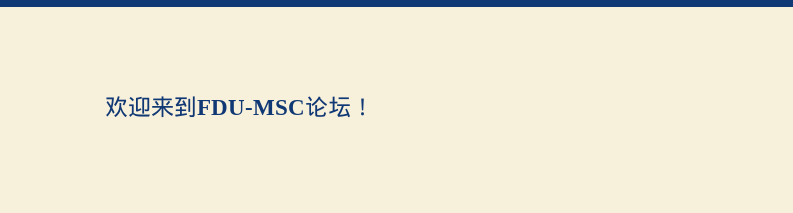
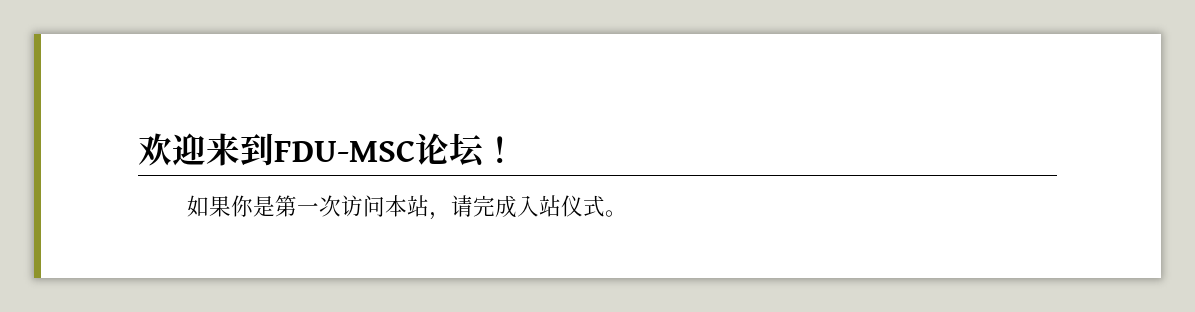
+ 如果你是第一次访问本站，请完成入站仪式。

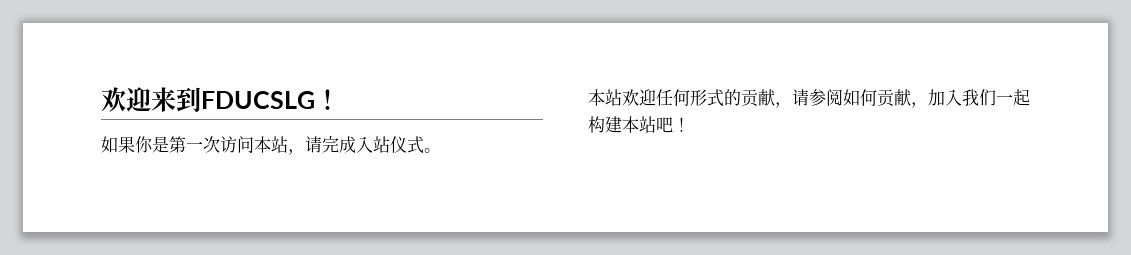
- 欢迎来到FDU-MSC论坛！
+ 欢迎来到FDUCSLG！
+ 本站欢迎任何形式的贡献，请参阅如何贡献，加入我们一起构建本站吧！

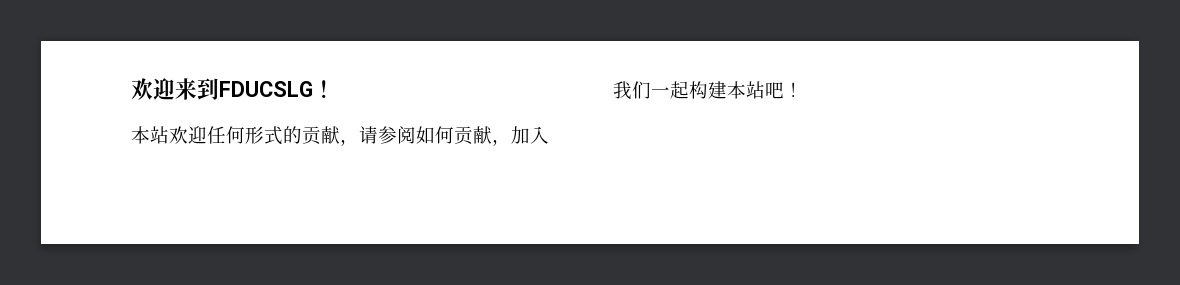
- 如果你是第一次访问本站，请完成入站仪式。

